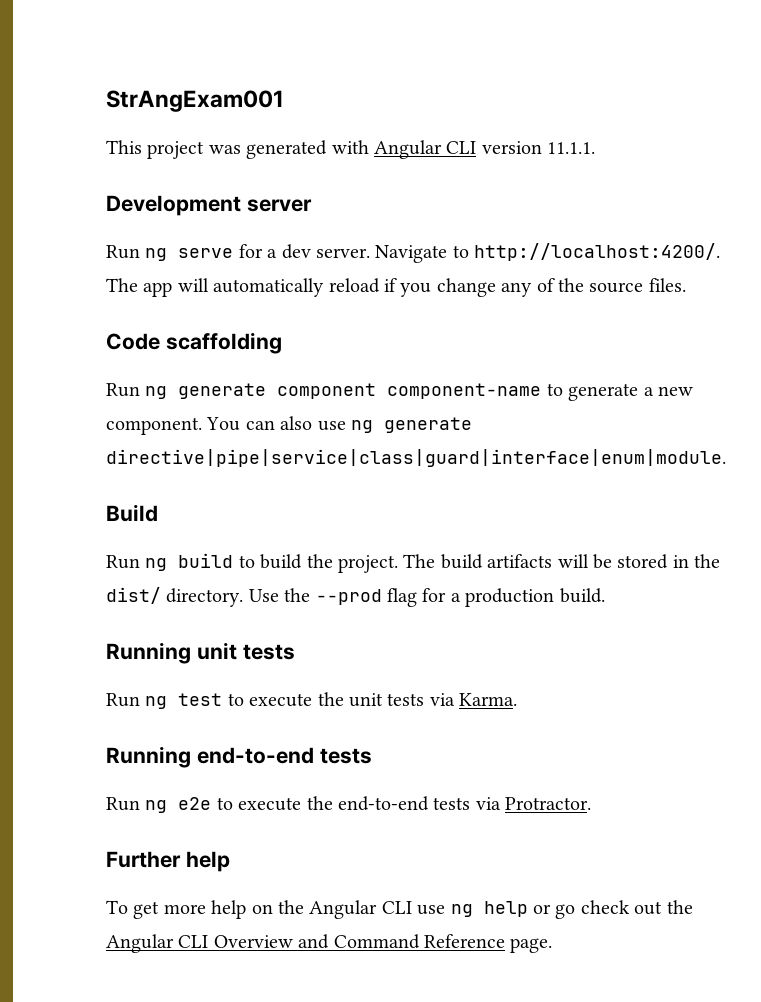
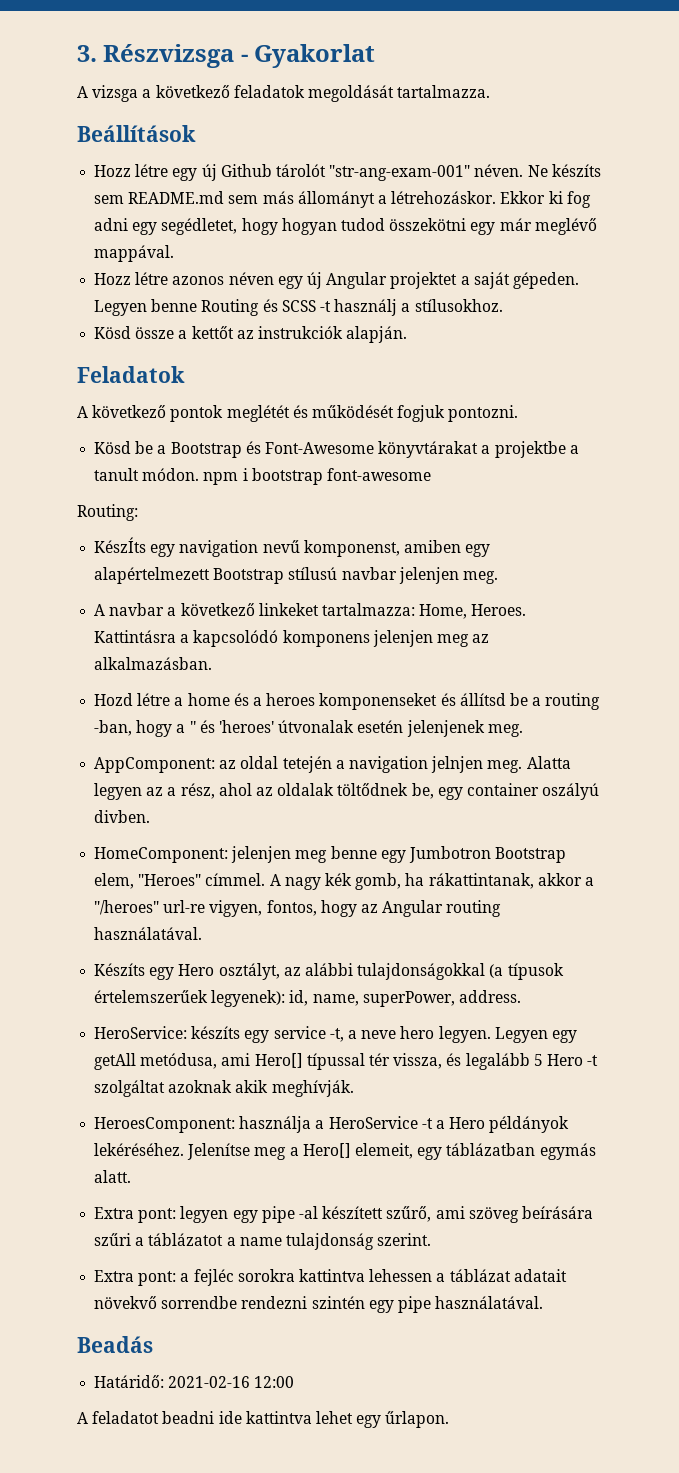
- StrAngExam001
- This project was generated with Angular CLI version 11.1.1.
- Development server
- Run ng serve for a dev server. Navigate to http://localhost:4200/. The app will automatically reload if you change any of the source files.
- Code scaffolding
- Run ng generate component component-name to generate a new component. You can also use ng generate directive|pipe|service|class|guard|interface|enum|module.
- Build
- Run ng build to build the project. The build artifacts will be stored in the dist/ directory. Use the --prod flag for a production build.
- Running unit tests
- Run ng test to execute the unit tests via Karma.
- Running end-to-end tests
- Run ng e2e to execute the end-to-end tests via Protractor.
- Further help
- To get more help on the Angular CLI use ng help or go check out the Angular CLI Overview and Command Reference page.
+ 3. Részvizsga - Gyakorlat
+ A vizsga a következő feladatok megoldását tartalmazza.
+ Beállítások
+ Hozz létre egy új Github tárolót "str-ang-exam-001" néven. Ne készíts sem README.md sem más állományt a létrehozáskor. Ekkor ki fog adni egy segédletet, hogy hogyan tudod összekötni egy már meglévő mappával.
+ Hozz létre azonos néven egy új Angular projektet a saját gépeden. Legyen benne Routing és SCSS -t használj a stílusokhoz.
+ Kösd össze a kettőt az instrukciók alapján.
+ Feladatok
+ A következő pontok meglétét és működését fogjuk pontozni.
+ Kösd be a Bootstrap és Font-Awesome könyvtárakat a projektbe a tanult módon. npm i bootstrap font-awesome
+ Routing:
+ KészÍts egy navigation nevű komponenst, amiben egy alapértelmezett Bootstrap stílusú navbar jelenjen meg.
+ A navbar a következő linkeket tartalmazza: Home, Heroes. Kattintásra a kapcsolódó komponens jelenjen meg az alkalmazásban.
+ Hozd létre a home és a heroes komponenseket és állítsd be a routing -ban, hogy a '' és 'heroes' útvonalak esetén jelenjenek meg.
+ AppComponent: az oldal tetején a navigation jelnjen meg. Alatta legyen az a rész, ahol az oldalak töltődnek be, egy container oszályú divben.
+ HomeComponent: jelenjen meg benne egy Jumbotron Bootstrap elem, "Heroes" címmel. A nagy kék gomb, ha rákattintanak, akkor a "/heroes" url-re vigyen, fontos, hogy az Angular routing használatával.
+ Készíts egy Hero osztályt, az alábbi tulajdonságokkal (a típusok értelemszerűek legyenek): id, name, superPower, address.
+ HeroService: készíts egy service -t, a neve hero legyen. Legyen egy getAll metódusa, ami Hero[] típussal tér vissza, és legalább 5 Hero -t szolgáltat azoknak akik meghívják.
+ HeroesComponent: használja a HeroService -t a Hero példányok lekéréséhez. Jelenítse meg a Hero[] elemeit, egy táblázatban egymás alatt.
+ Extra pont: legyen egy pipe -al készített szűrő, ami szöveg beírására szűri a táblázatot a name tulajdonság szerint.
+ Extra pont: a fejléc sorokra kattintva lehessen a táblázat adatait növekvő sorrendbe rendezni szintén egy pipe használatával.
+ Beadás
+ Határidő: 2021-02-16 12:00
+ A feladatot beadni ide kattintva lehet egy űrlapon.

